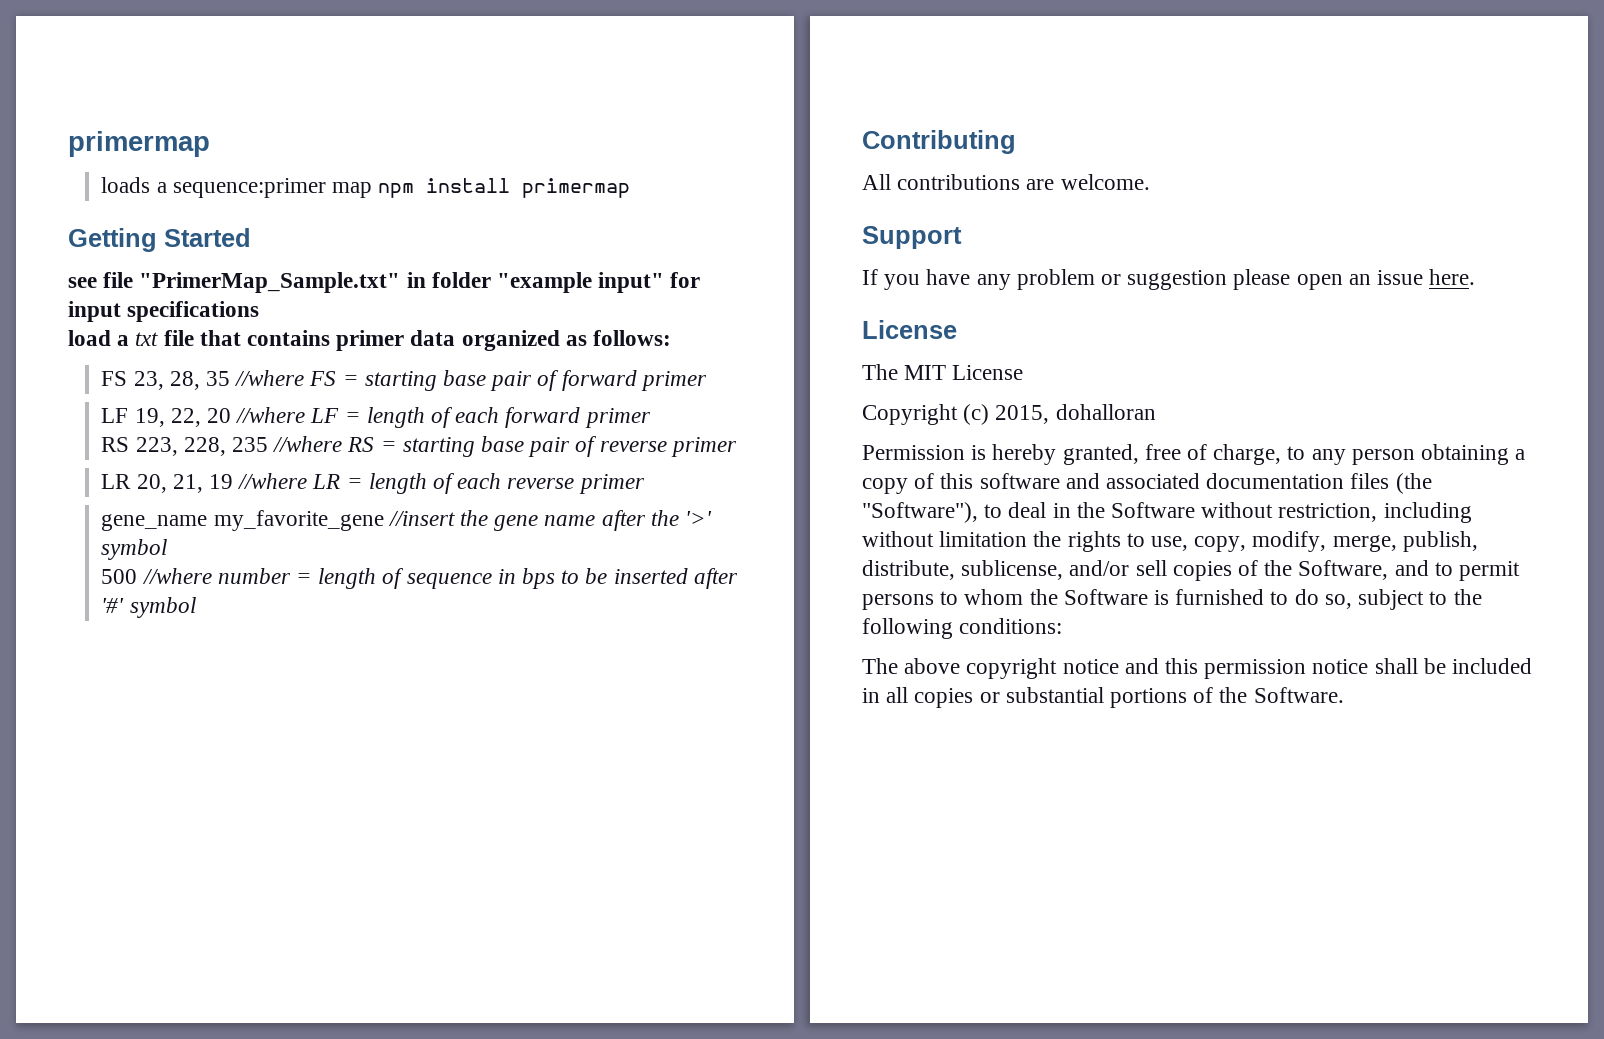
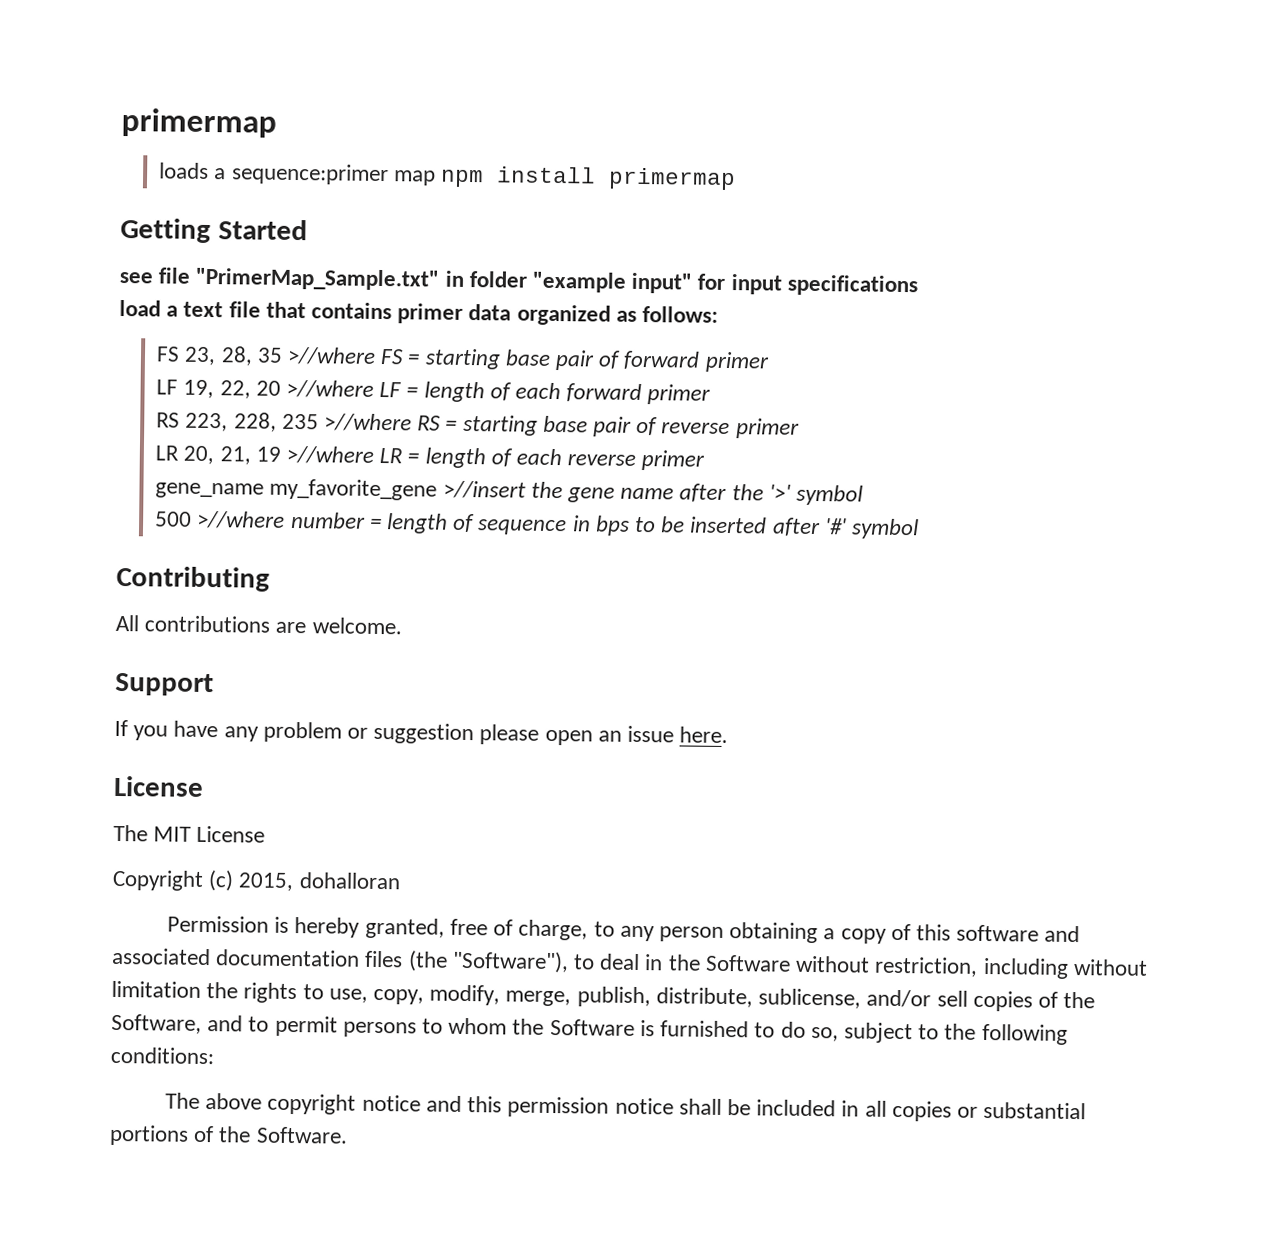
- load a txt file that contains primer data organized as follows:
+ load a text file that contains primer data organized as follows:
- FS 23, 28, 35 //where FS = starting base pair of forward primer
+ FS 23, 28, 35 >//where FS = starting base pair of forward primer
- LF 19, 22, 20 //where LF = length of each forward primer
+ LF 19, 22, 20 >//where LF = length of each forward primer
- RS 223, 228, 235 //where RS = starting base pair of reverse primer
+ RS 223, 228, 235 >//where RS = starting base pair of reverse primer
- LR 20, 21, 19 //where LR = length of each reverse primer
+ LR 20, 21, 19 >//where LR = length of each reverse primer
- gene_name my_favorite_gene //insert the gene name after the '>' symbol
+ gene_name my_favorite_gene >//insert the gene name after the '>' symbol
- 500 //where number = length of sequence in bps to be inserted after '#' symbol
+ 500 >//where number = length of sequence in bps to be inserted after '#' symbol

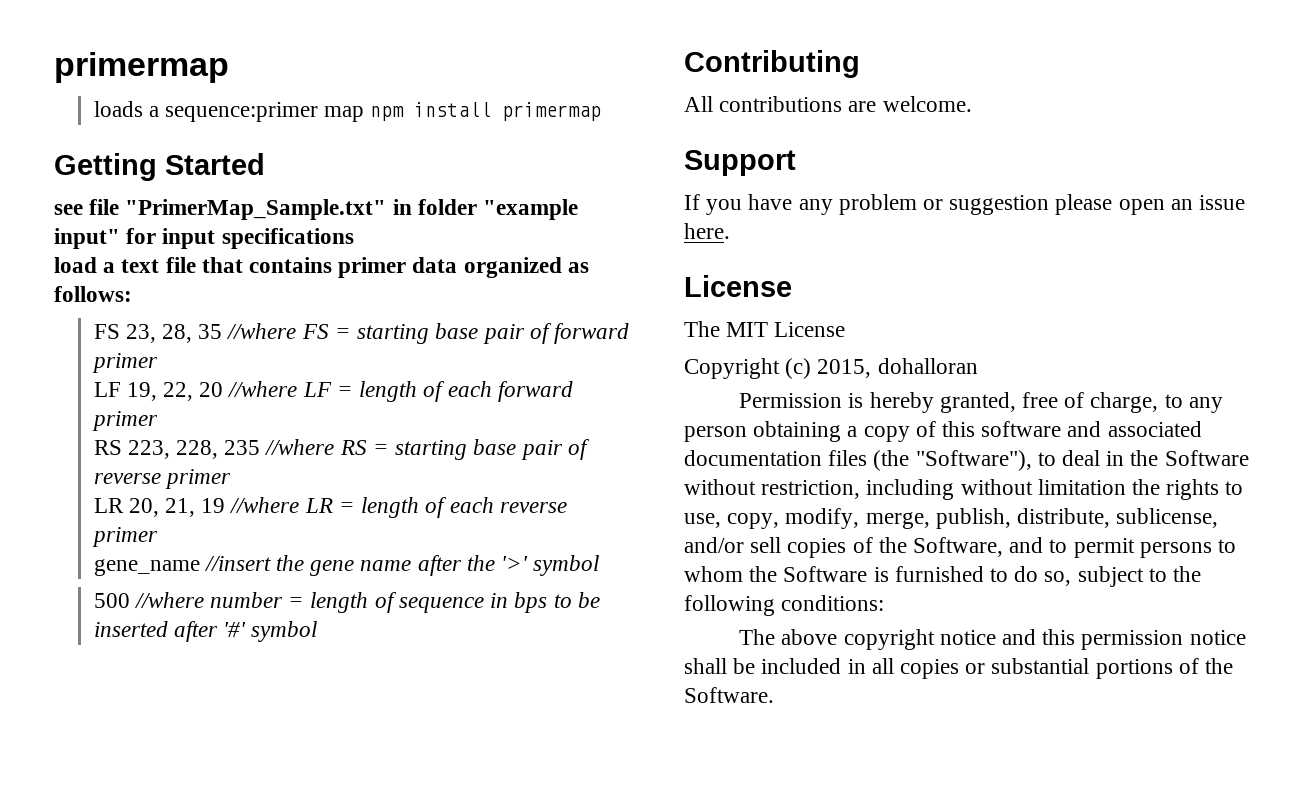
- FS 23, 28, 35 >//where FS = starting base pair of forward primer
+ FS 23, 28, 35 //where FS = starting base pair of forward primer
- LF 19, 22, 20 >//where LF = length of each forward primer
+ LF 19, 22, 20 //where LF = length of each forward primer
- RS 223, 228, 235 >//where RS = starting base pair of reverse primer
+ RS 223, 228, 235 //where RS = starting base pair of reverse primer
- LR 20, 21, 19 >//where LR = length of each reverse primer
+ LR 20, 21, 19 //where LR = length of each reverse primer
- gene_name my_favorite_gene >//insert the gene name after the '>' symbol
+ gene_name //insert the gene name after the '>' symbol
- 500 >//where number = length of sequence in bps to be inserted after '#' symbol
+ 500 //where number = length of sequence in bps to be inserted after '#' symbol

